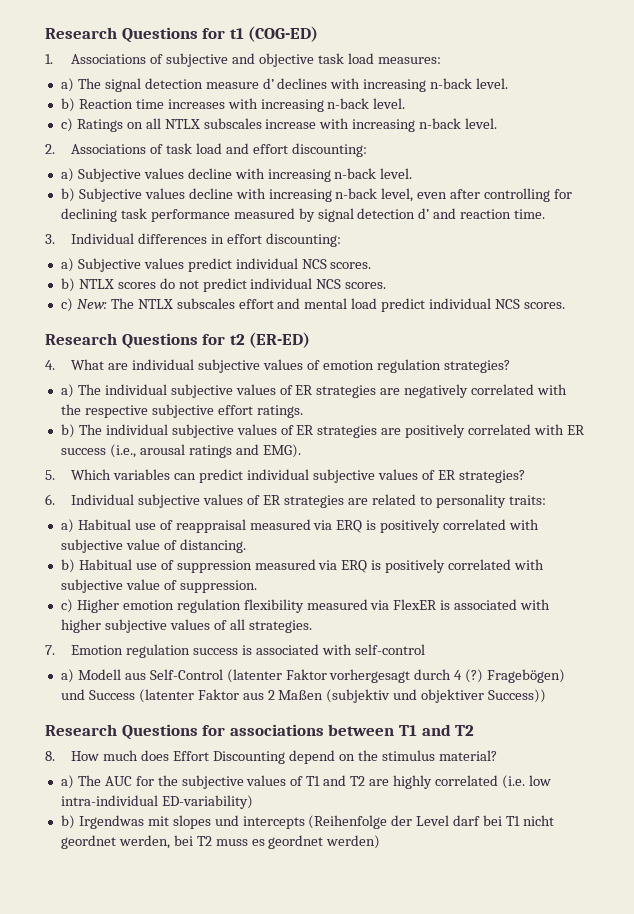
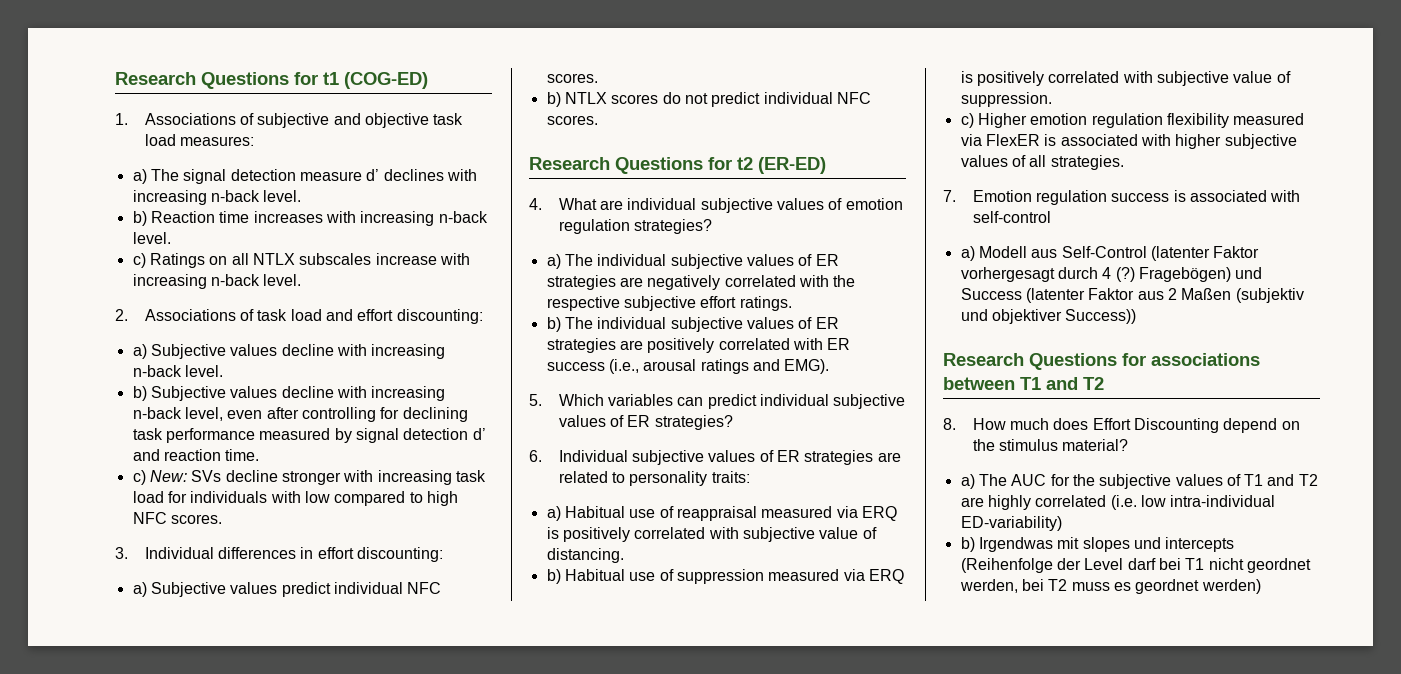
+ c) New: SVs decline stronger with increasing task load for individuals with low compared to high NFC scores.
- a) Subjective values predict individual NCS scores.
+ a) Subjective values predict individual NFC scores.
- b) NTLX scores do not predict individual NCS scores.
- c) New: The NTLX subscales effort and mental load predict individual NCS scores.
+ b) NTLX scores do not predict individual NFC scores.

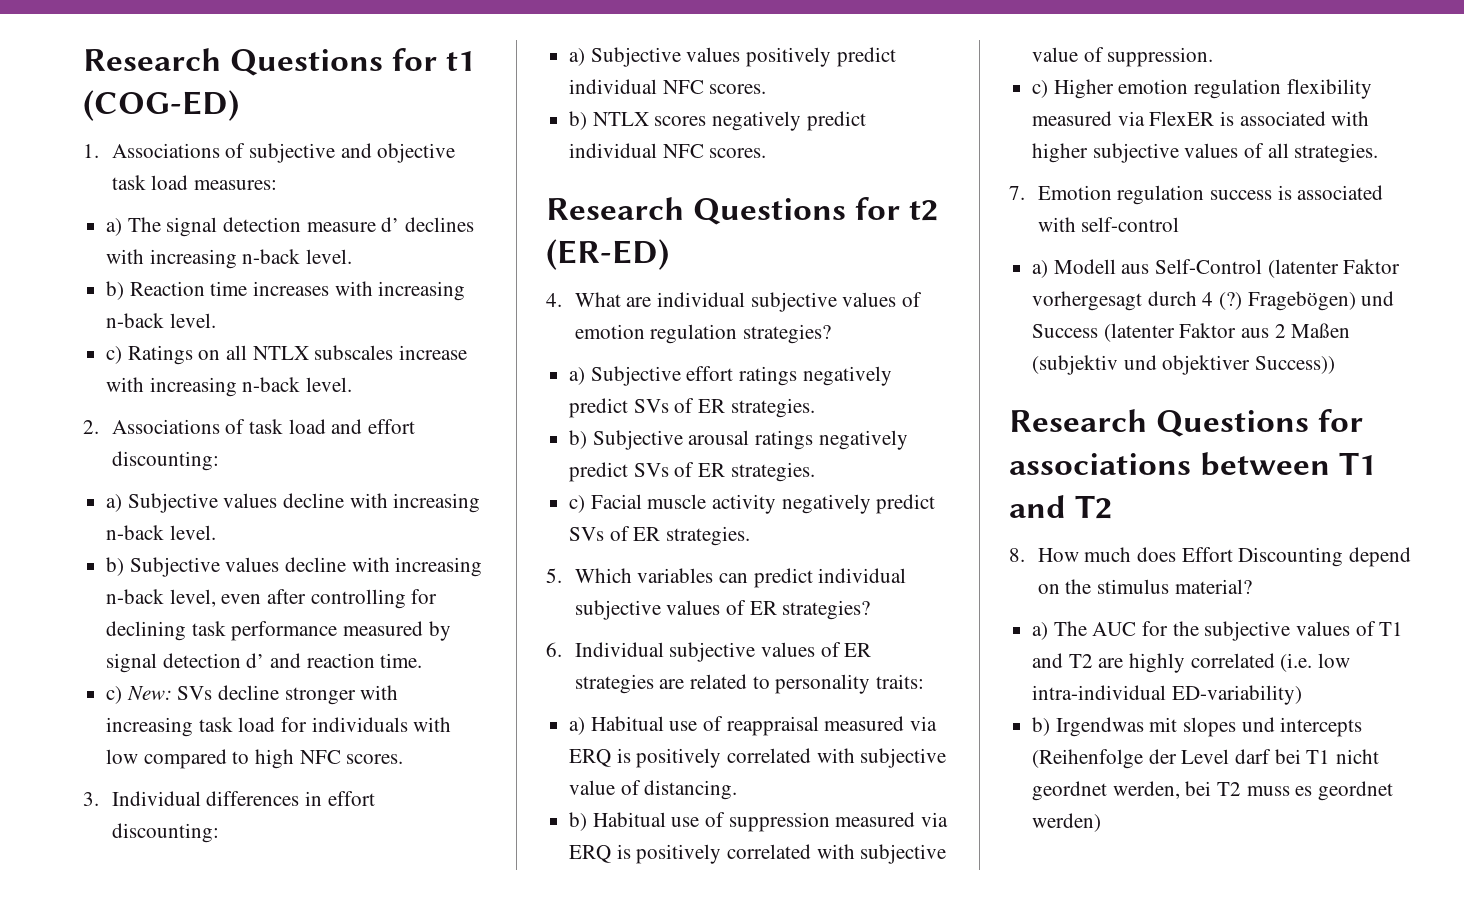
- a) Subjective values predict individual NFC scores.
+ a) Subjective values positively predict individual NFC scores.
- b) NTLX scores do not predict individual NFC scores.
+ b) NTLX scores negatively predict individual NFC scores.
- a) The individual subjective values of ER strategies are negatively correlated with the respective subjective effort ratings.
- b) The individual subjective values of ER strategies are positively correlated with ER success (i.e., arousal ratings and EMG).
+ a) Subjective effort ratings negatively predict SVs of ER strategies.
+ b) Subjective arousal ratings negatively predict SVs of ER strategies.
+ c) Facial muscle activity negatively predict SVs of ER strategies.

